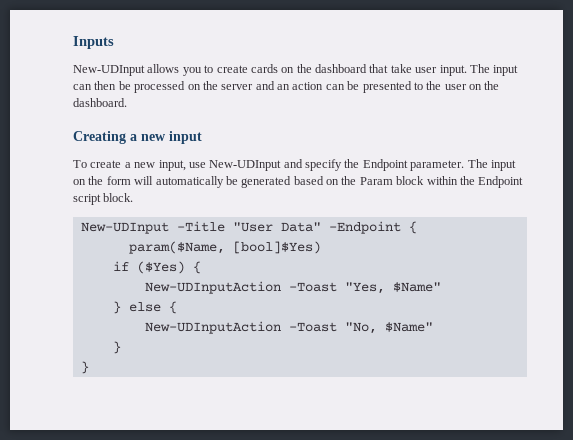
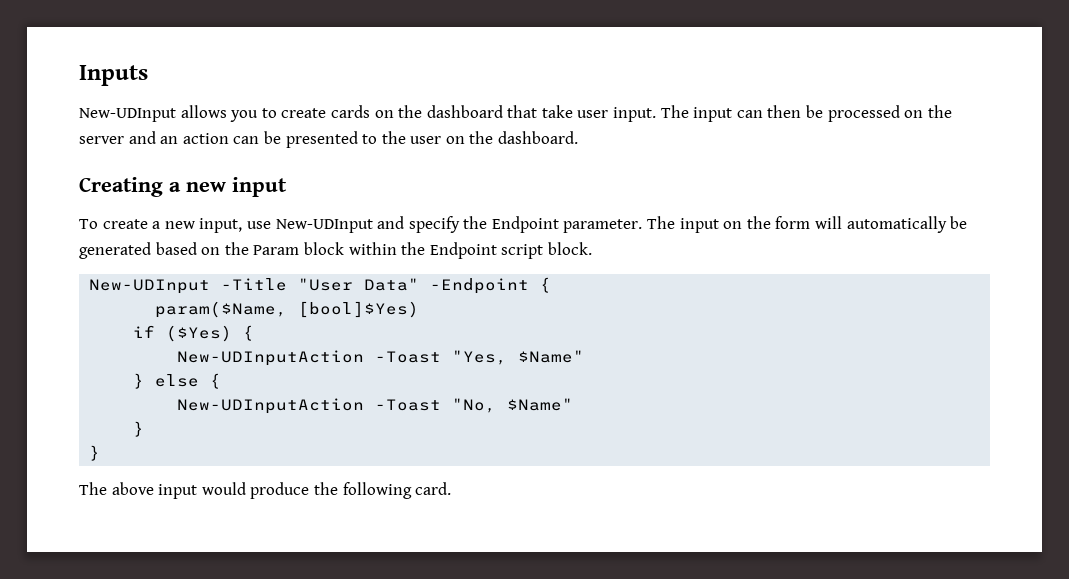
+ The above input would produce the following card.

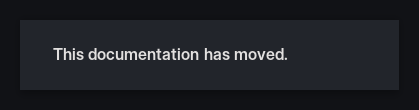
- Inputs
- New-UDInput allows you to create cards on the dashboard that take user input. The input can then be processed on the server and an action can be presented to the user on the dashboard.
- Creating a new input
- To create a new input, use New-UDInput and specify the Endpoint parameter. The input on the form will automatically be generated based on the Param block within the Endpoint script block.
- New-UDInput -Title "User Data" -Endpoint {
- param($Name, [bool]$Yes)
- if ($Yes) {
- New-UDInputAction -Toast "Yes, $Name"
- } else {
- New-UDInputAction -Toast "No, $Name"
- }
- }
- The above input would produce the following card.
+ This documentation has moved.

